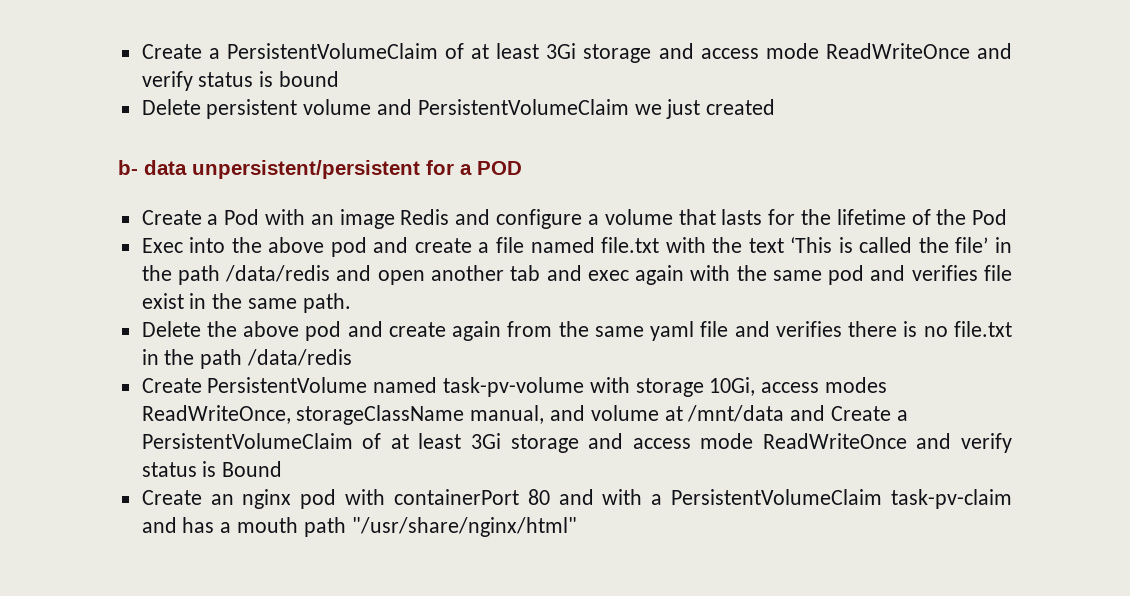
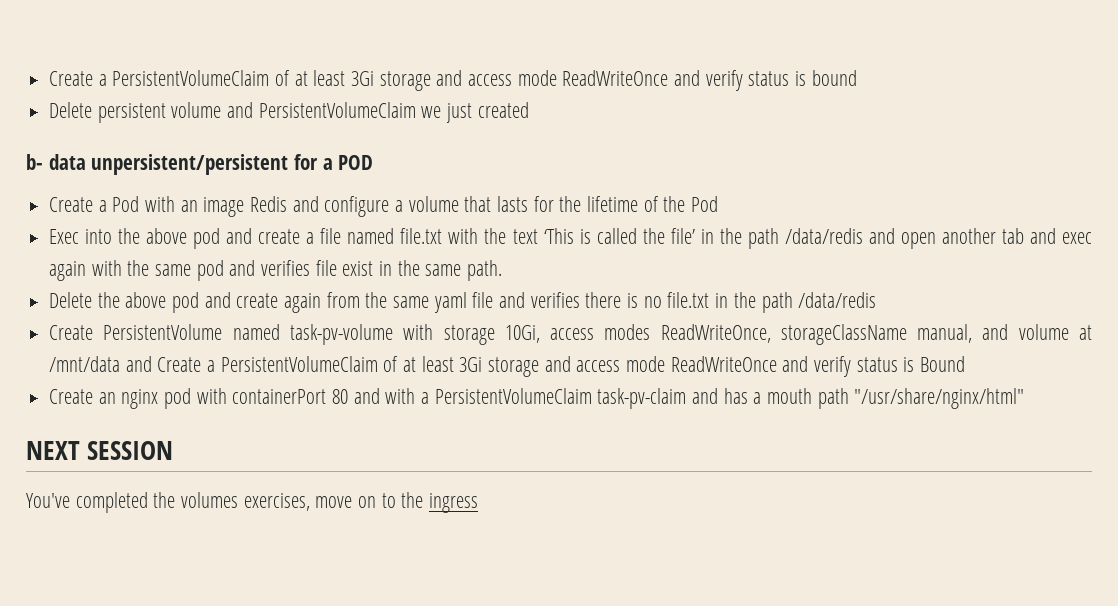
+ NEXT SESSION
+ You've completed the volumes exercises, move on to the ingress

